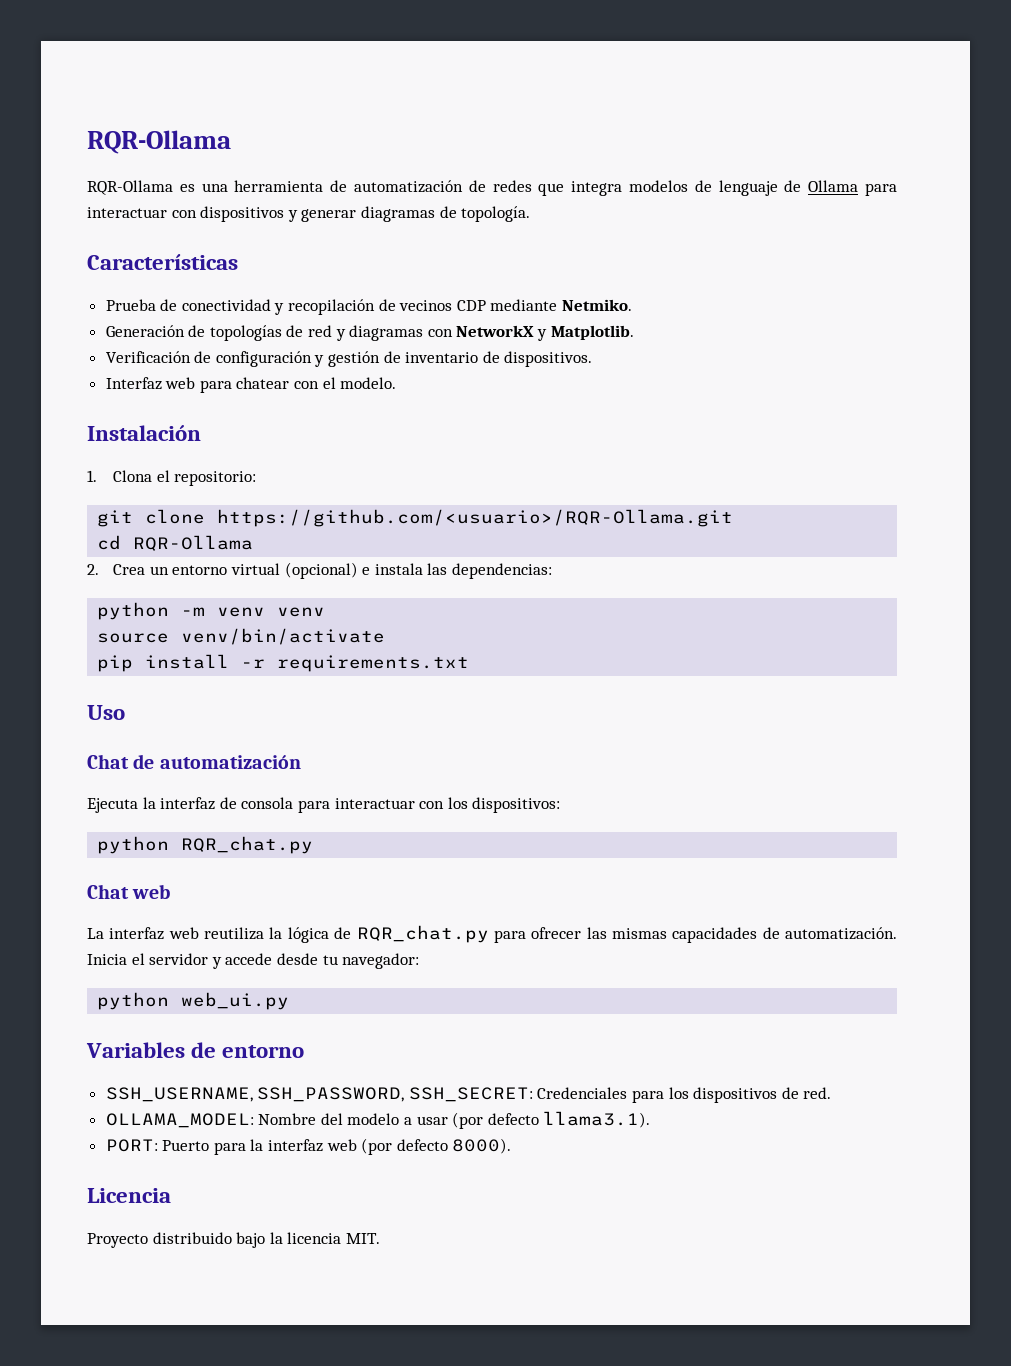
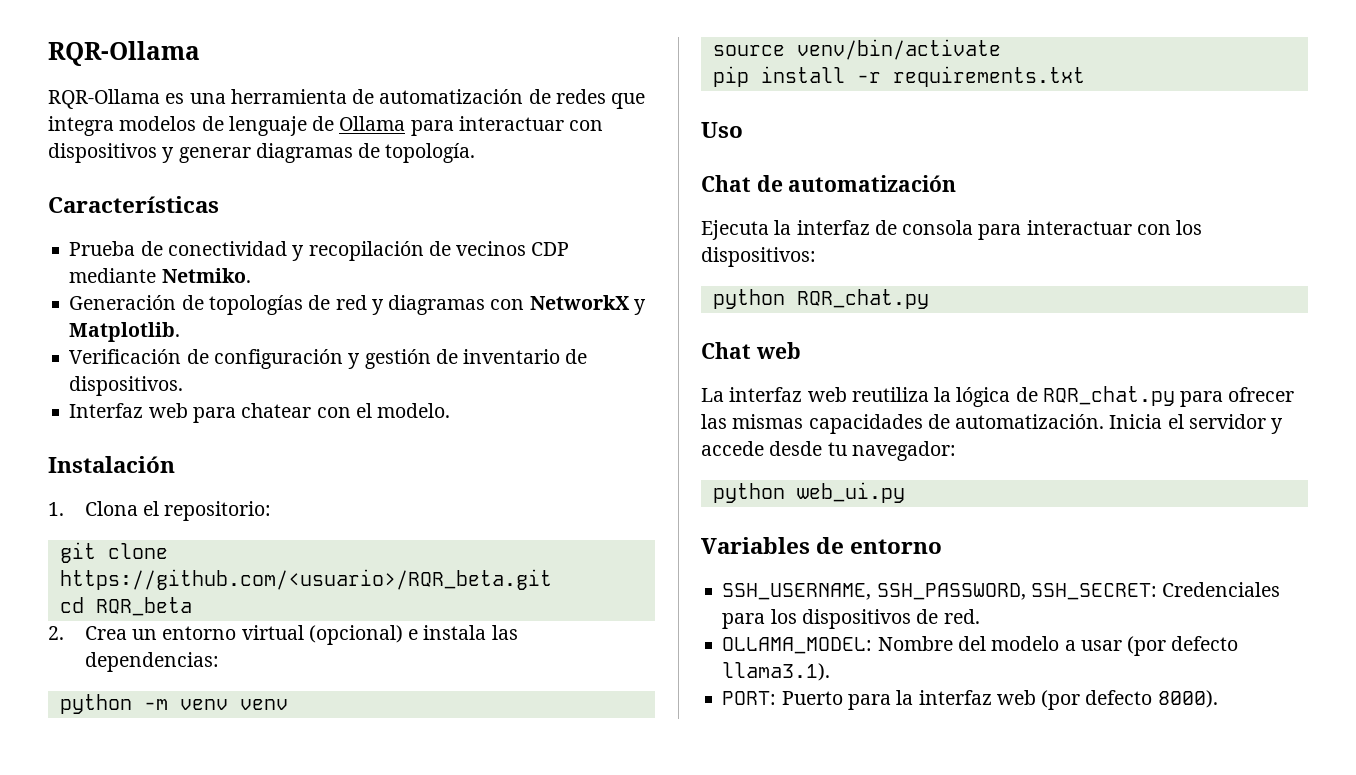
- git clone https://github.com/<usuario>/RQR-Ollama.git
+ git clone https://github.com/<usuario>/RQR_beta.git
- cd RQR-Ollama
+ cd RQR_beta
- Licencia
- Proyecto distribuido bajo la licencia MIT.

